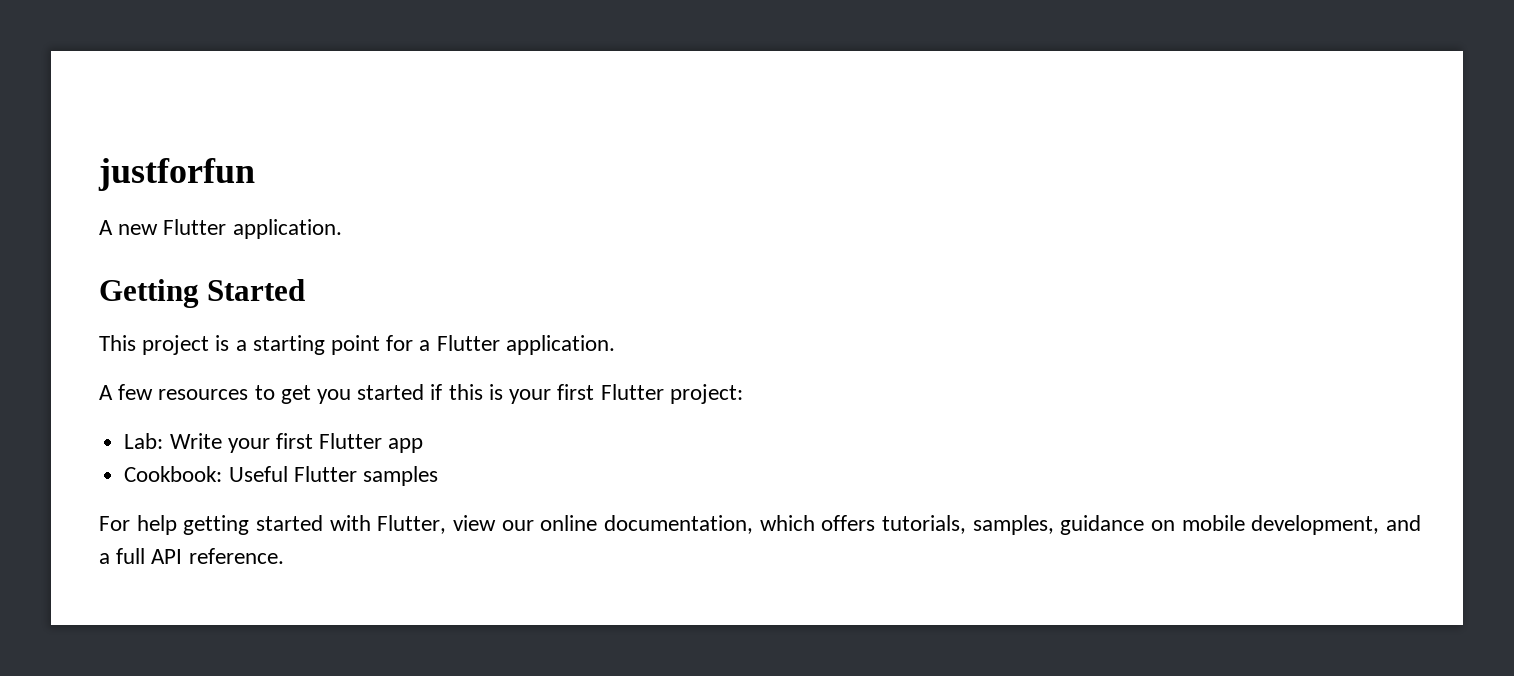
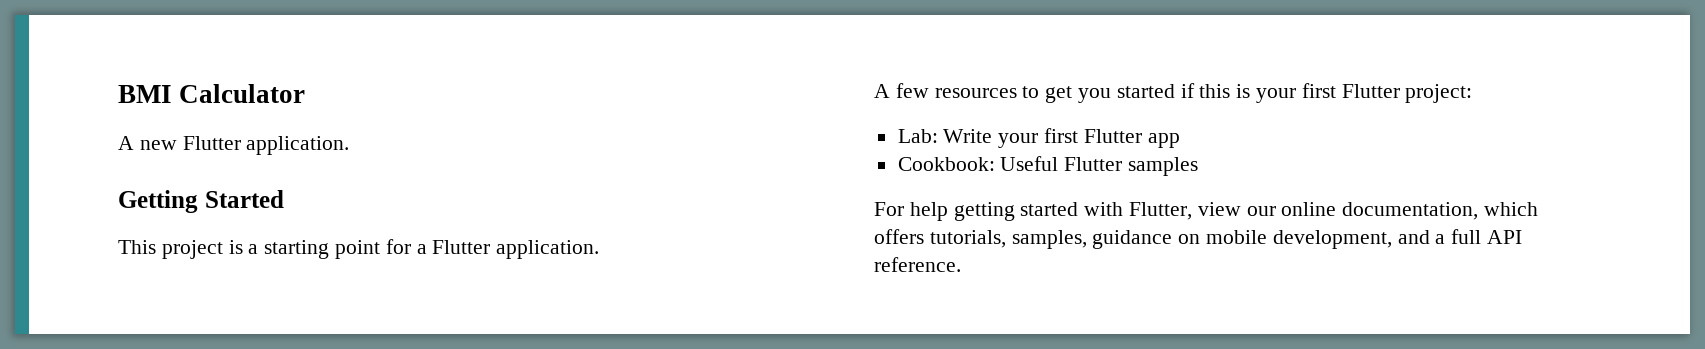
- justforfun
+ BMI Calculator

